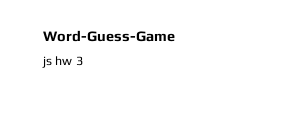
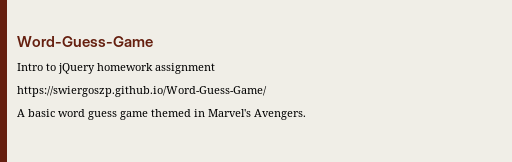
- js hw 3
+ Intro to jQuery homework assignment
+ https://swiergoszp.github.io/Word-Guess-Game/
+ A basic word guess game themed in Marvel's Avengers.

